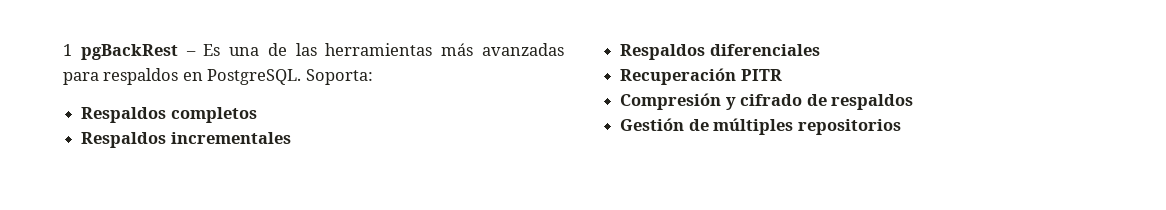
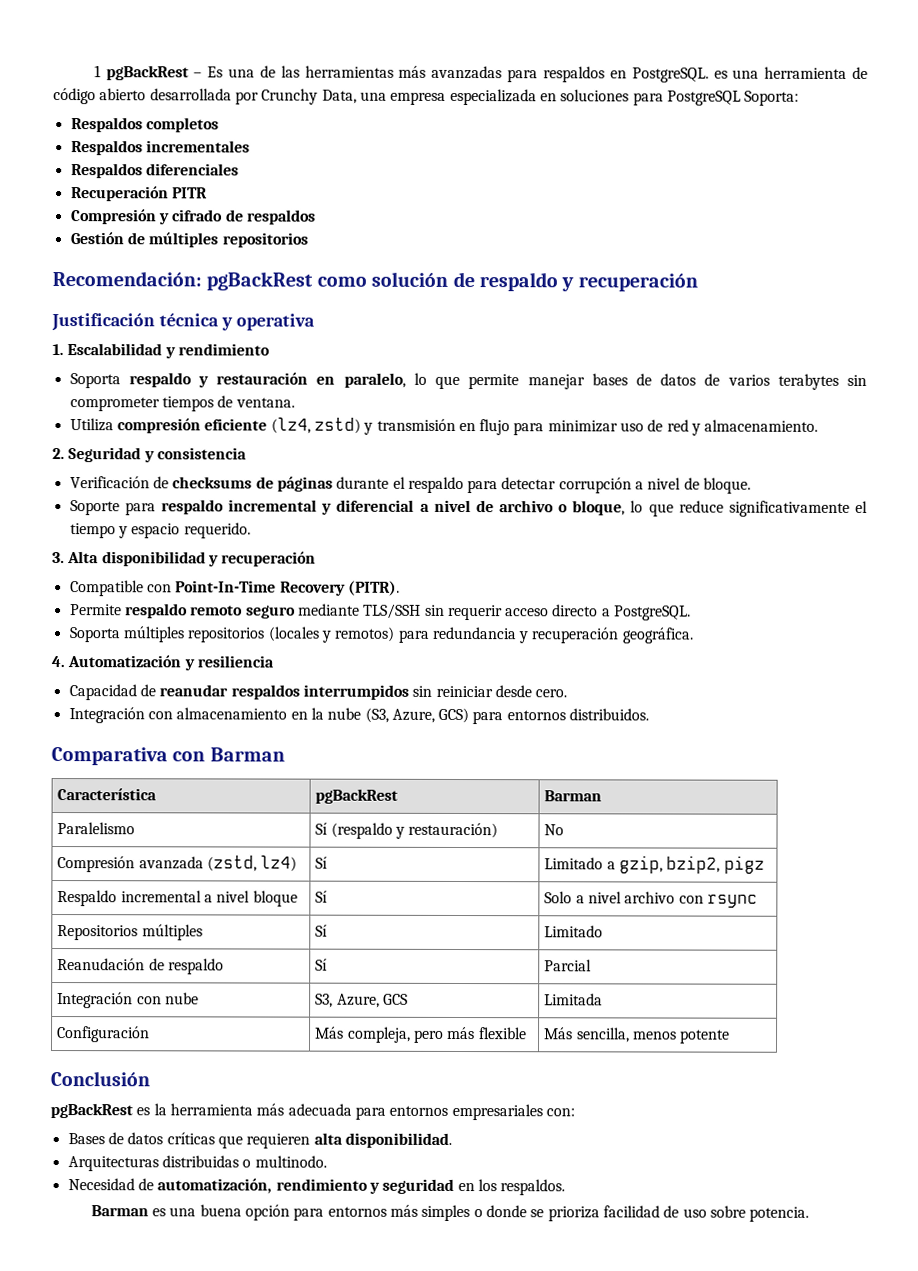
- 1 pgBackRest – Es una de las herramientas más avanzadas para respaldos en PostgreSQL. Soporta:
+ 1 pgBackRest – Es una de las herramientas más avanzadas para respaldos en PostgreSQL. es una herramienta de código abierto desarrollada por Crunchy Data, una empresa especializada en soluciones para PostgreSQL Soporta:
+ Recomendación: pgBackRest como solución de respaldo y recuperación
+ Justificación técnica y operativa
+ 1. Escalabilidad y rendimiento
+ Soporta respaldo y restauración en paralelo, lo que permite manejar bases de datos de varios terabytes sin comprometer tiempos de ventana.
+ Utiliza compresión eficiente (lz4, zstd) y transmisión en flujo para minimizar uso de red y almacenamiento.
+ 2. Seguridad y consistencia
+ Verificación de checksums de páginas durante el respaldo para detectar corrupción a nivel de bloque.
+ Soporte para respaldo incremental y diferencial a nivel de archivo o bloque, lo que reduce significativamente el tiempo y espacio requerido.
+ 3. Alta disponibilidad y recuperación
+ Compatible con Point-In-Time Recovery (PITR).
+ Permite respaldo remoto seguro mediante TLS/SSH sin requerir acceso directo a PostgreSQL.
+ Soporta múltiples repositorios (locales y remotos) para redundancia y recuperación geográfica.
+ 4. Automatización y resiliencia
+ Capacidad de reanudar respaldos interrumpidos sin reiniciar desde cero.
+ Integración con almacenamiento en la nube (S3, Azure, GCS) para entornos distribuidos.
+ Comparativa con Barman
+ Característica | pgBackRest | Barman
+ Paralelismo | Sí (respaldo y restauración) | No
+ Compresión avanzada (zstd, lz4) | Sí | Limitado a gzip, bzip2, pigz
+ Respaldo incremental a nivel bloque | Sí | Solo a nivel archivo con rsync
+ Repositorios múltiples | Sí | Limitado
+ Reanudación de respaldo | Sí | Parcial
+ Integración con nube | S3, Azure, GCS | Limitada
+ Configuración | Más compleja, pero más flexible | Más sencilla, menos potente
+ Conclusión
+ pgBackRest es la herramienta más adecuada para entornos empresariales con:
+ Bases de datos críticas que requieren alta disponibilidad.
+ Arquitecturas distribuidas o multinodo.
+ Necesidad de automatización, rendimiento y seguridad en los respaldos.
+ Barman es una buena opción para entornos más simples o donde se prioriza facilidad de uso sobre potencia.

